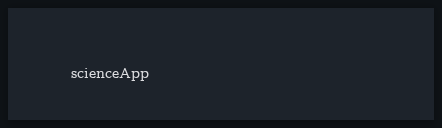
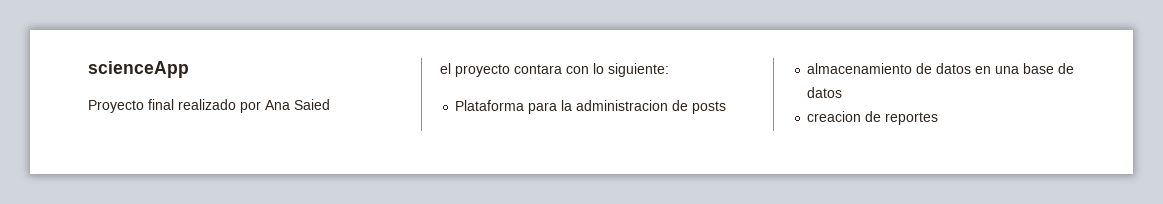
+ Proyecto final realizado por Ana Saied
+ el proyecto contara con lo siguiente:
+ Plataforma para la administracion de posts
+ almacenamiento de datos en una base de datos
+ creacion de reportes

